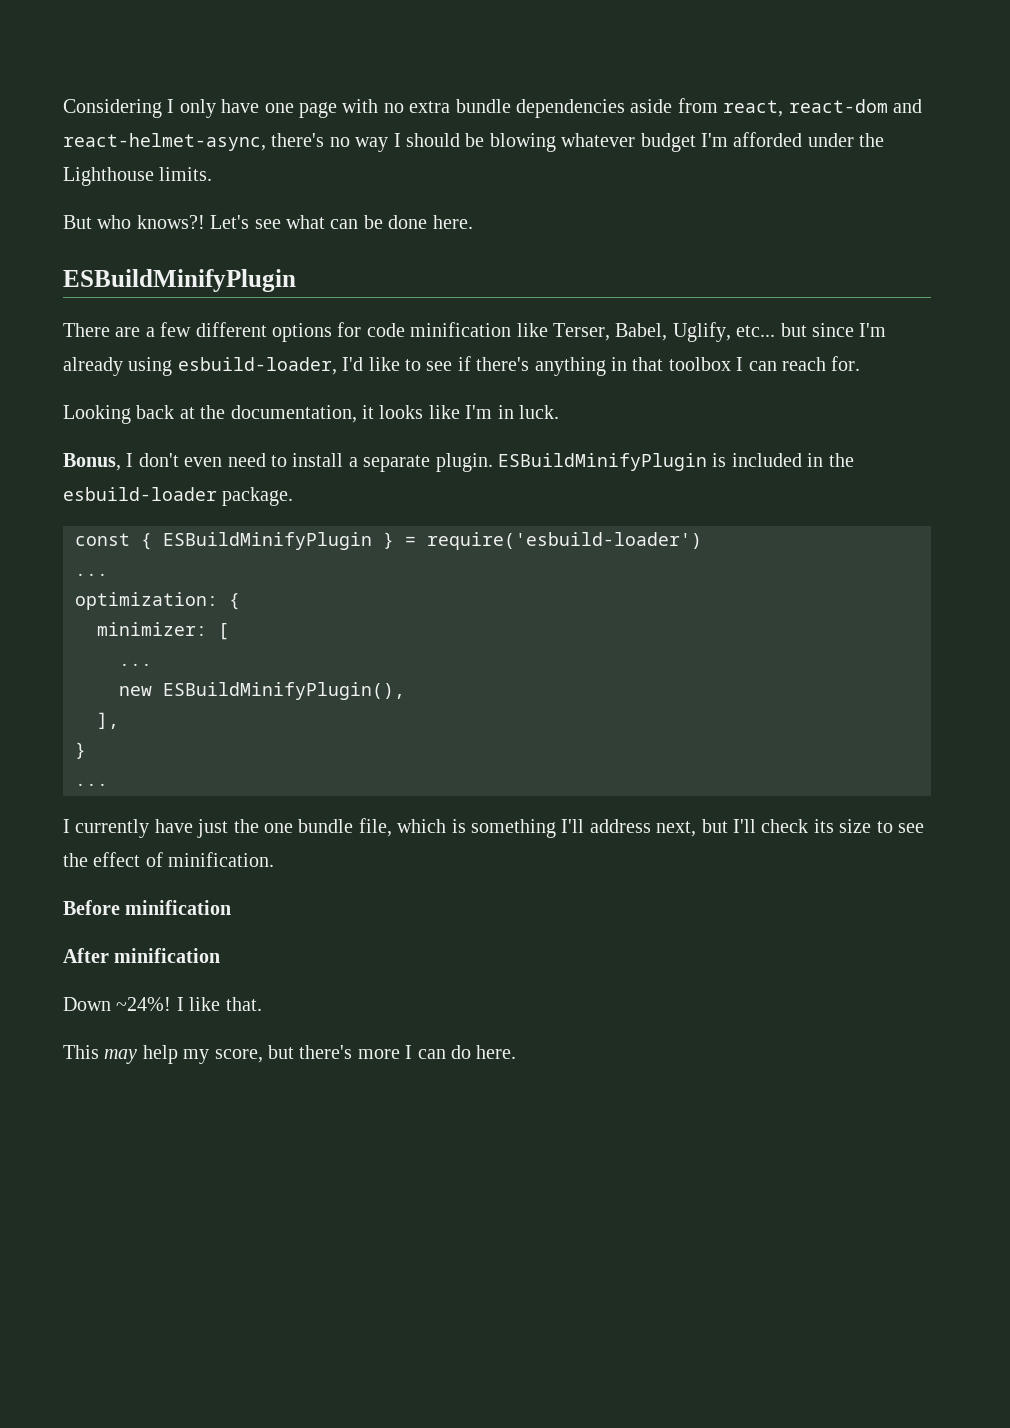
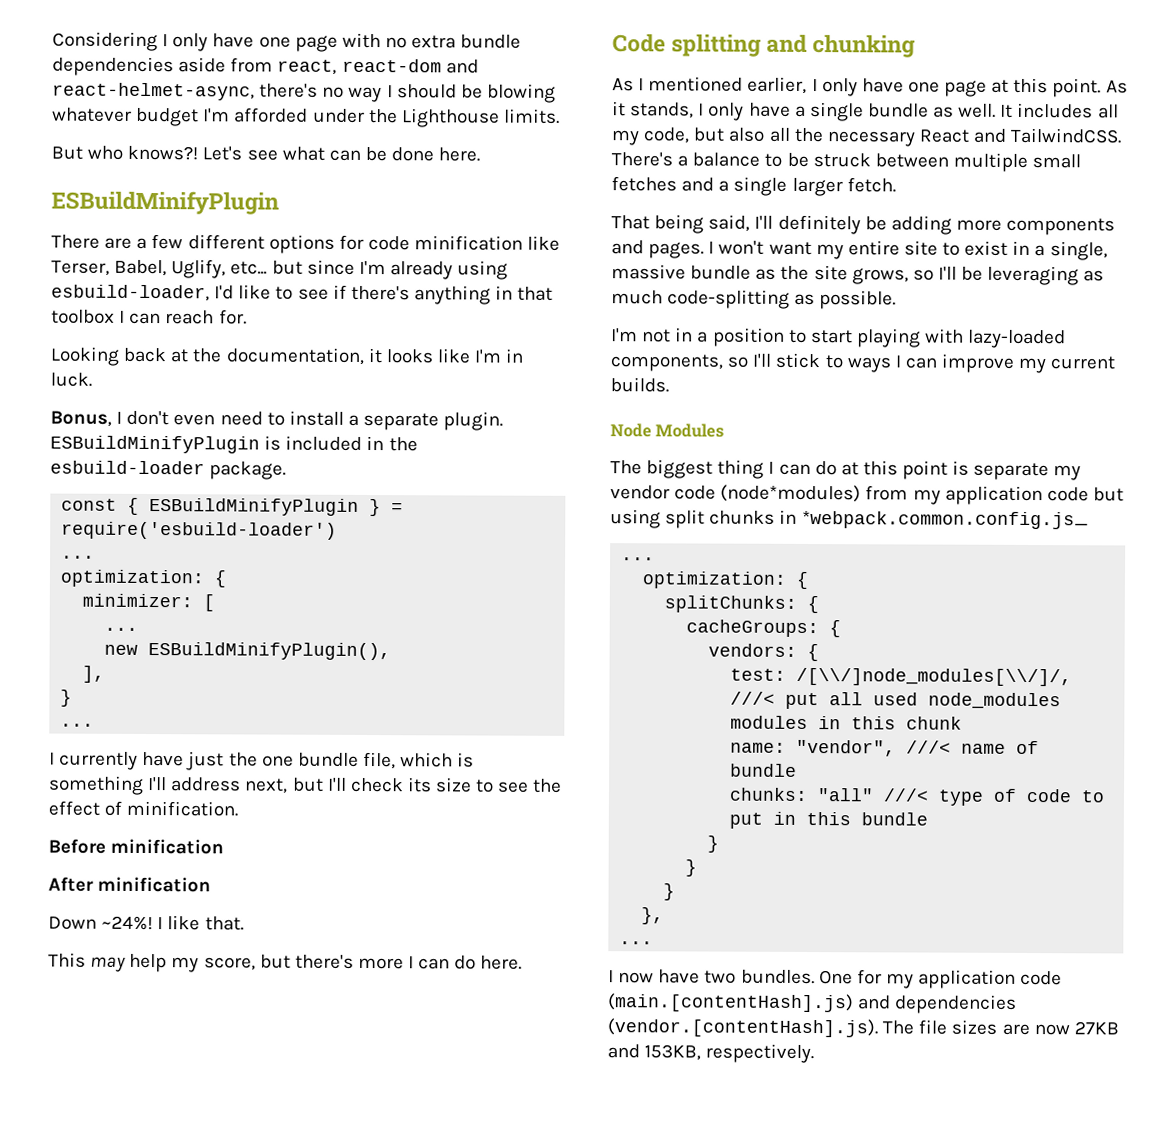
+ Code splitting and chunking
+ As I mentioned earlier, I only have one page at this point. As it stands, I only have a single bundle as well. It includes all my code, but also all the necessary React and TailwindCSS. There's a balance to be struck between multiple small fetches and a single larger fetch.
+ That being said, I'll definitely be adding more components and pages. I won't want my entire site to exist in a single, massive bundle as the site grows, so I'll be leveraging as much code-splitting as possible.
+ I'm not in a position to start playing with lazy-loaded components, so I'll stick to ways I can improve my current builds.
+ Node Modules
+ The biggest thing I can do at this point is separate my vendor code (node*modules) from my application code but using split chunks in *webpack.common.config.js_
+ ...
+ optimization: {
+ splitChunks: {
+ cacheGroups: {
+ vendors: {
+ test: /[\\/]node_modules[\\/]/, ///< put all used node_modules modules in this chunk
+ name: "vendor", ///< name of bundle
+ chunks: "all" ///< type of code to put in this bundle
+ }
+ }
+ }
+ },
+ ...
+ I now have two bundles. One for my application code (main.[contentHash].js) and dependencies (vendor.[contentHash].js). The file sizes are now 27KB and 153KB, respectively.

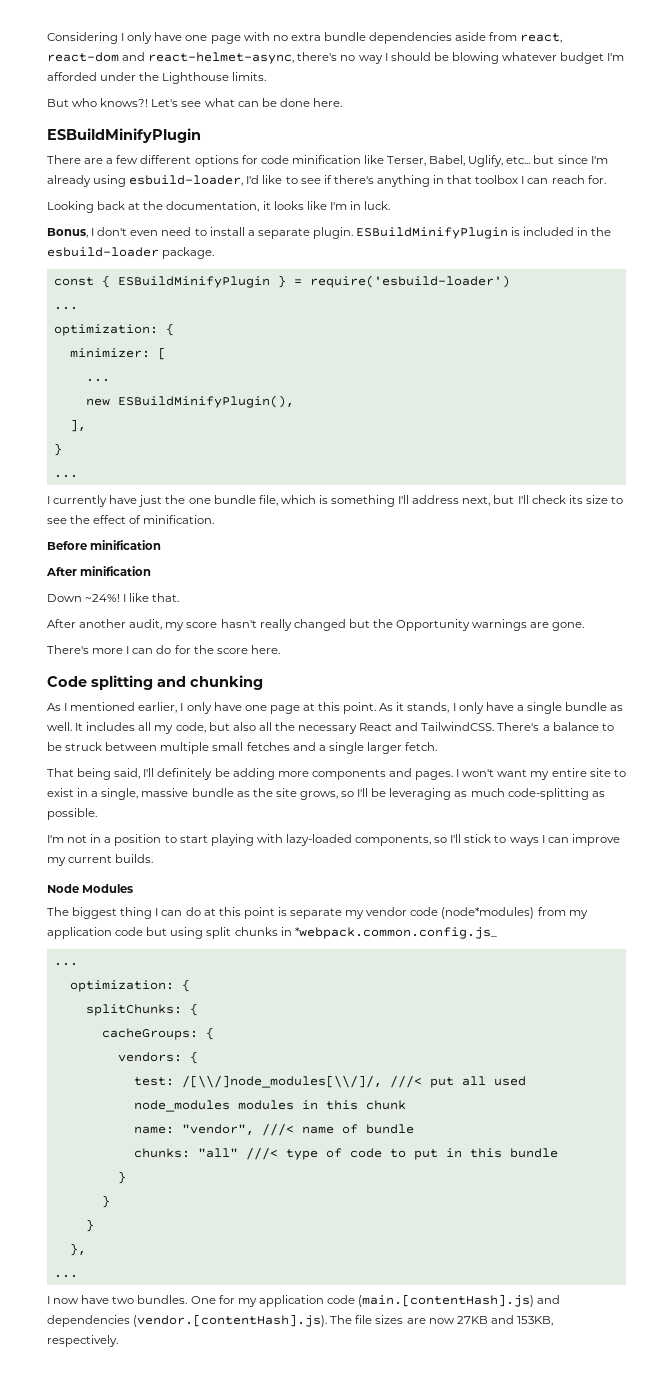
- This may help my score, but there's more I can do here.
+ After another audit, my score hasn't really changed but the Opportunity warnings are gone.
+ There's more I can do for the score here.

